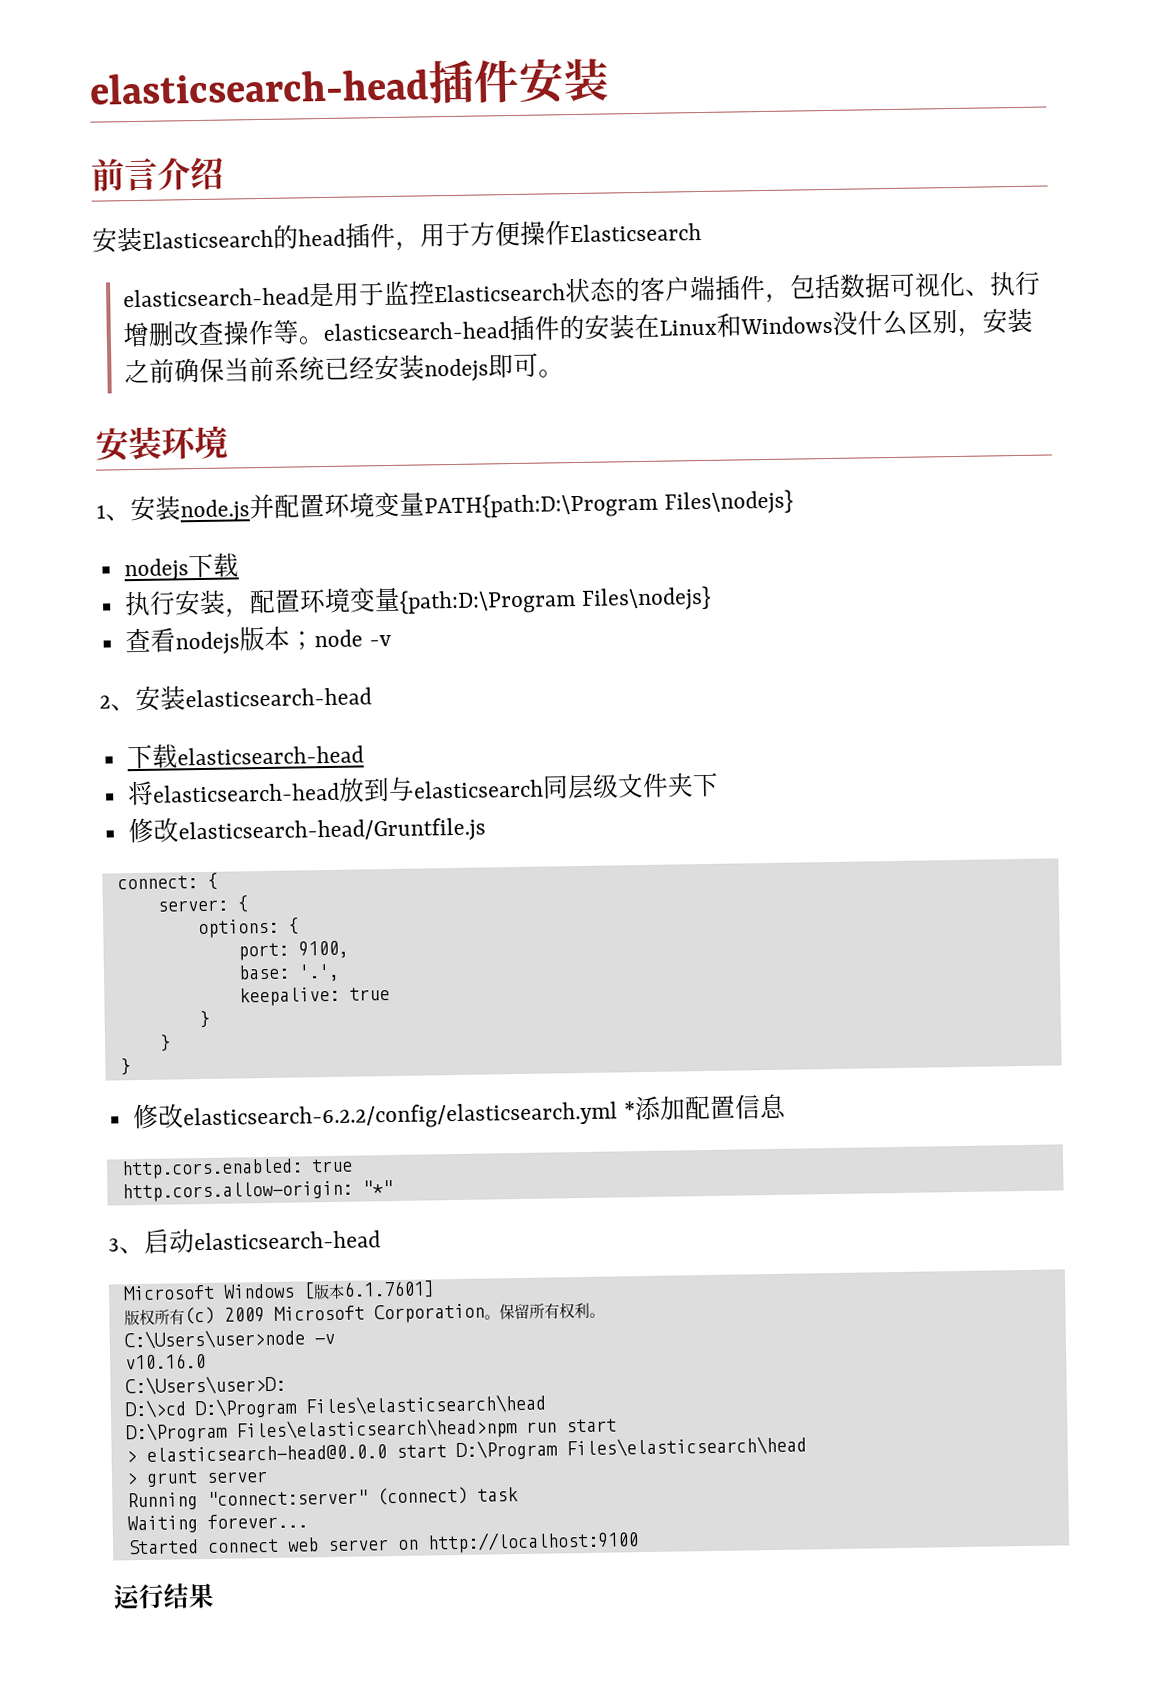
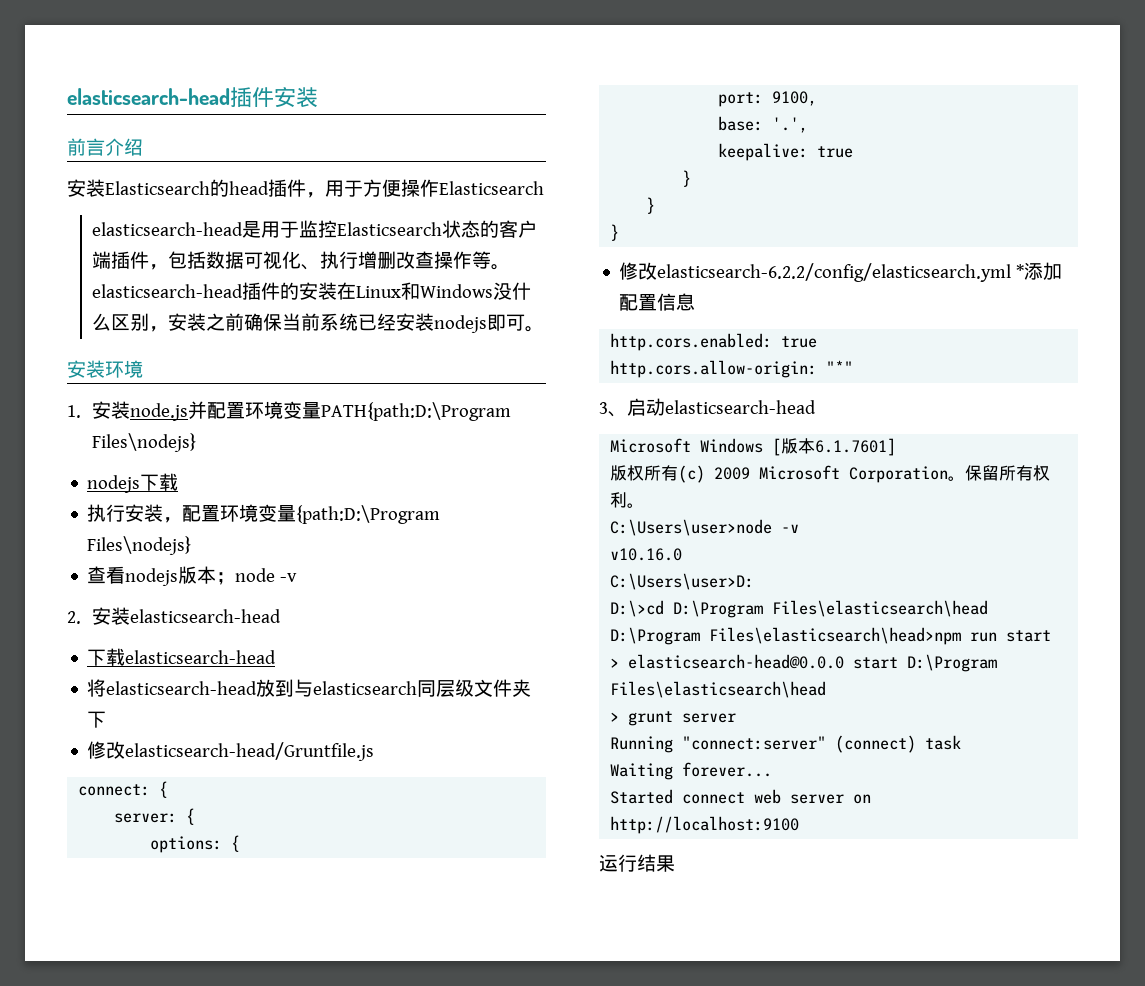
- 1、安装node.js并配置环境变量PATH{path:D:\Program Files\nodejs}
+ 1.安装node.js并配置环境变量PATH{path:D:\Program Files\nodejs}
- 2、安装elasticsearch-head
+ 2.安装elasticsearch-head

